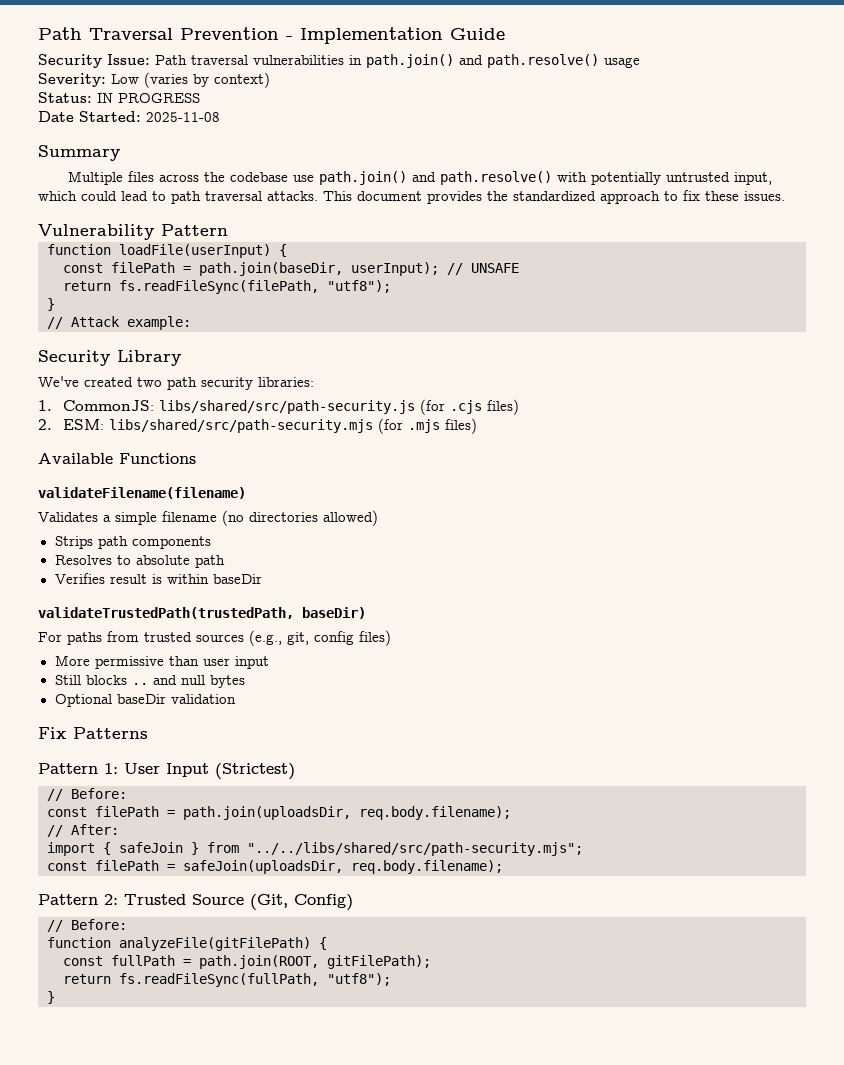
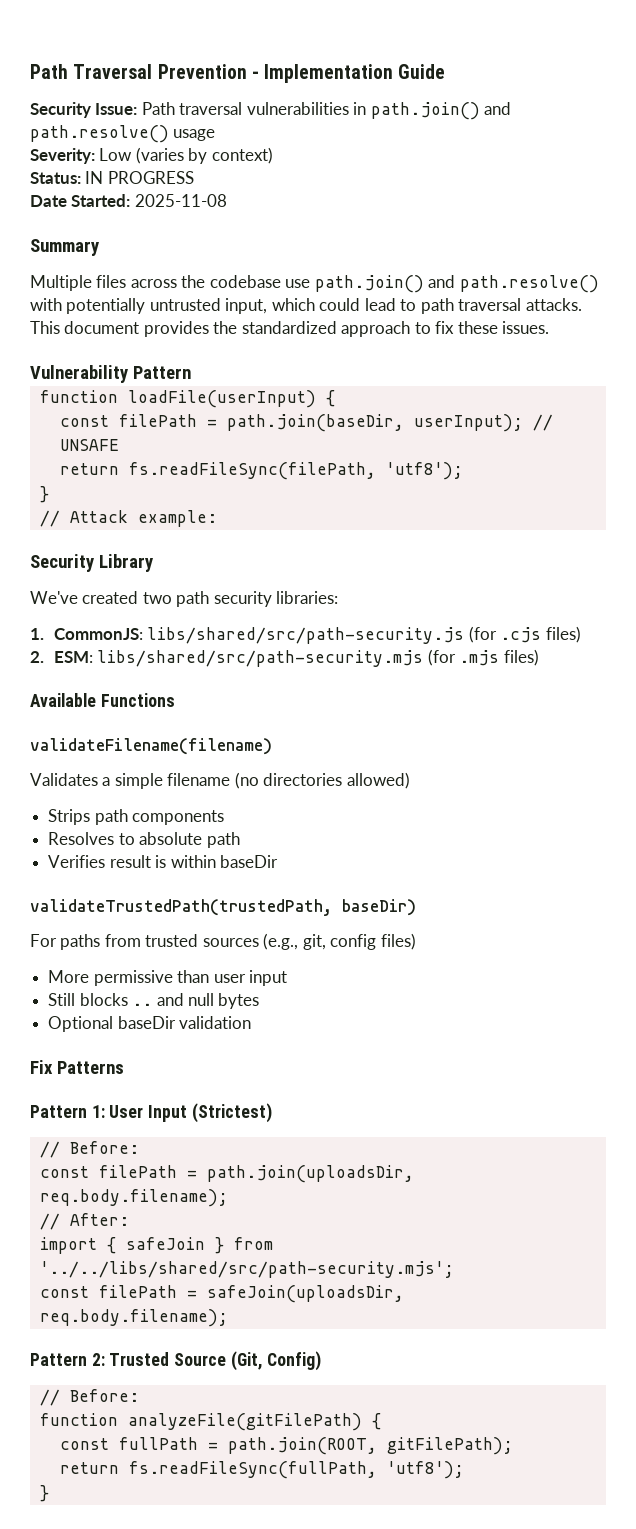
- return fs.readFileSync(filePath, "utf8");
+ return fs.readFileSync(filePath, 'utf8');
- import { safeJoin } from "../../libs/shared/src/path-security.mjs";
+ import { safeJoin } from '../../libs/shared/src/path-security.mjs';
- return fs.readFileSync(fullPath, "utf8");
+ return fs.readFileSync(fullPath, 'utf8');

